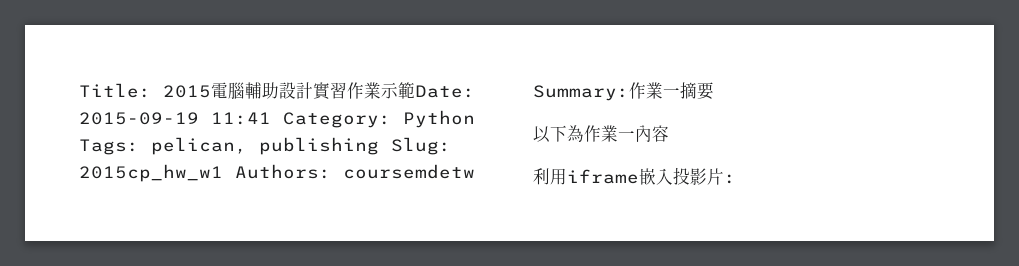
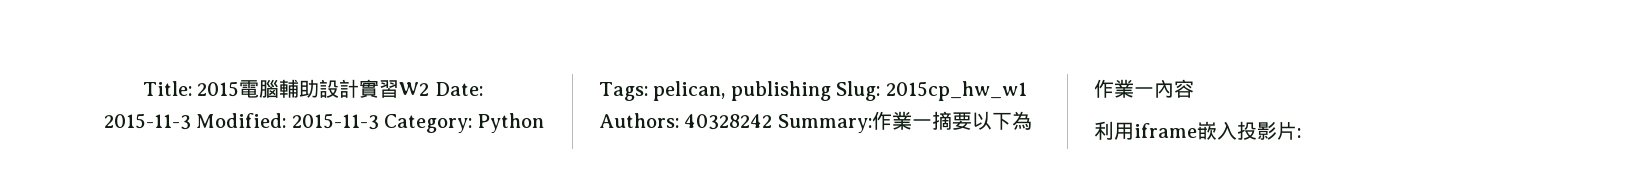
- Title: 2015電腦輔助設計實習作業示範Date: 2015-09-19 11:41 Category: Python Tags: pelican, publishing Slug: 2015cp_hw_w1 Authors: coursemdetw Summary:作業一摘要
- 以下為作業一內容
+ Title: 2015電腦輔助設計實習W2 Date: 2015-11-3 Modified: 2015-11-3 Category: Python Tags: pelican, publishing Slug: 2015cp_hw_w1 Authors: 40328242 Summary:作業一摘要以下為作業一內容

